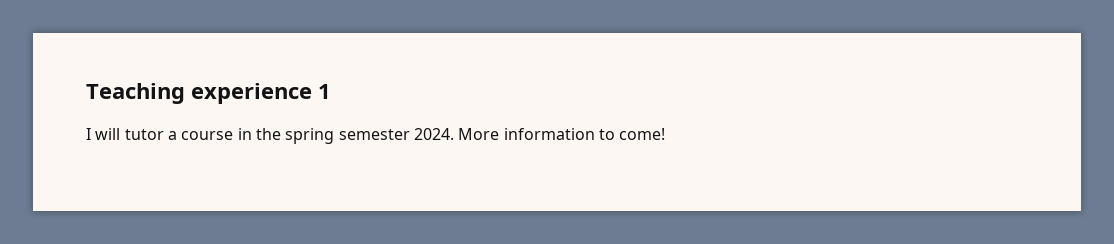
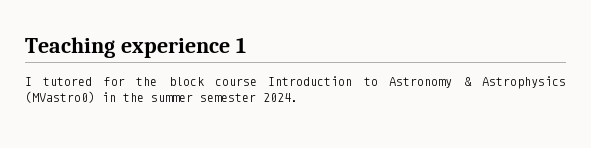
- I will tutor a course in the spring semester 2024. More information to come!
+ I tutored for the block course Introduction to Astronomy & Astrophysics (MVastro0) in the summer semester 2024.

